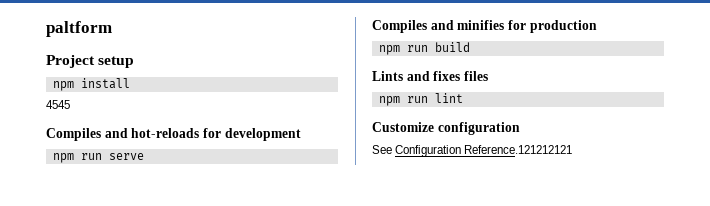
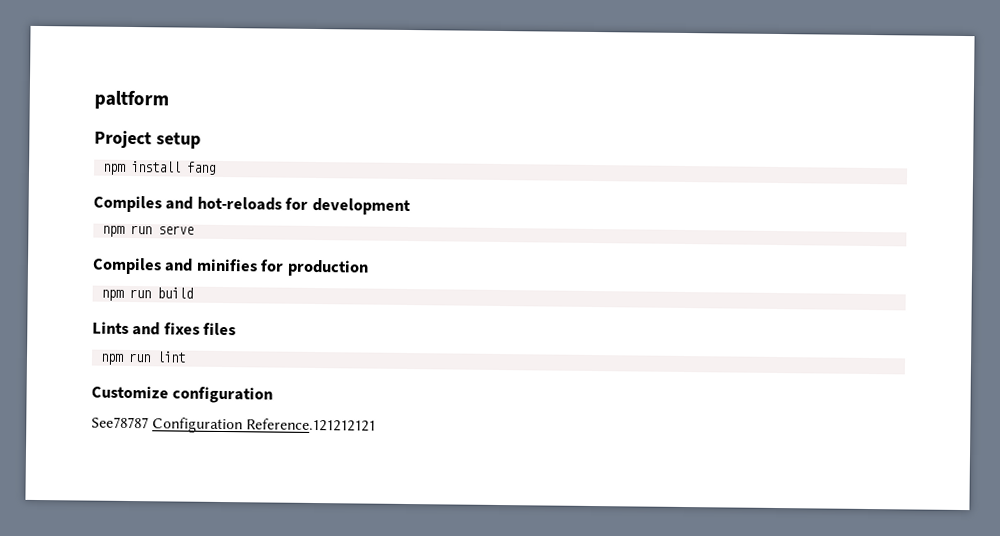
- npm install
- 4545
+ npm install fang
- See Configuration Reference.121212121
+ See78787 Configuration Reference.121212121

